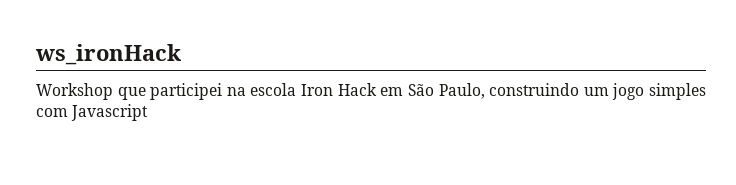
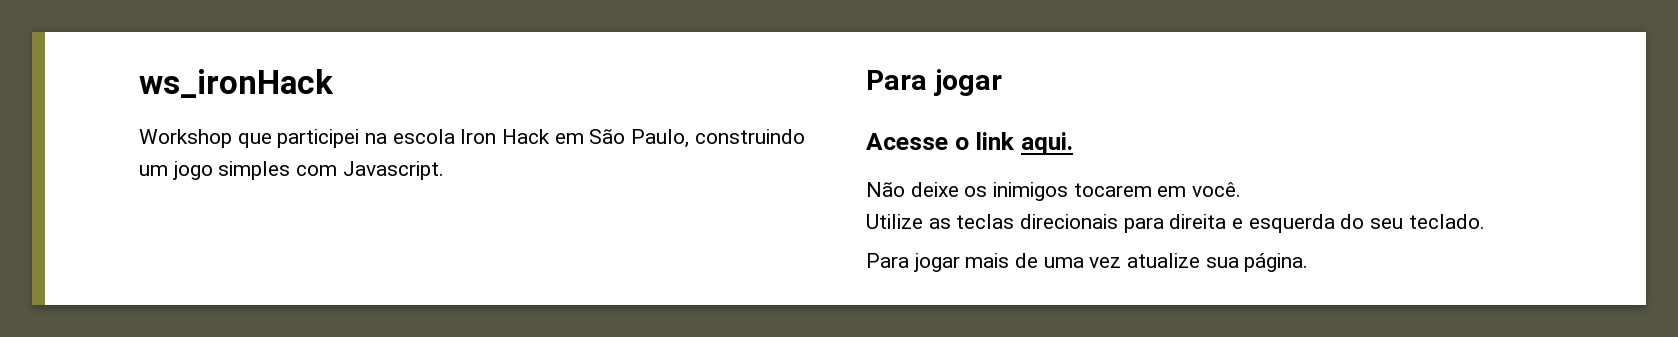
- Workshop que participei na escola Iron Hack em São Paulo, construindo um jogo simples com Javascript
+ Workshop que participei na escola Iron Hack em São Paulo, construindo um jogo simples com Javascript.
+ Para jogar
+ Acesse o link aqui.
+ Não deixe os inimigos tocarem em você.
+ Utilize as teclas direcionais para direita e esquerda do seu teclado.
+ Para jogar mais de uma vez atualize sua página.

